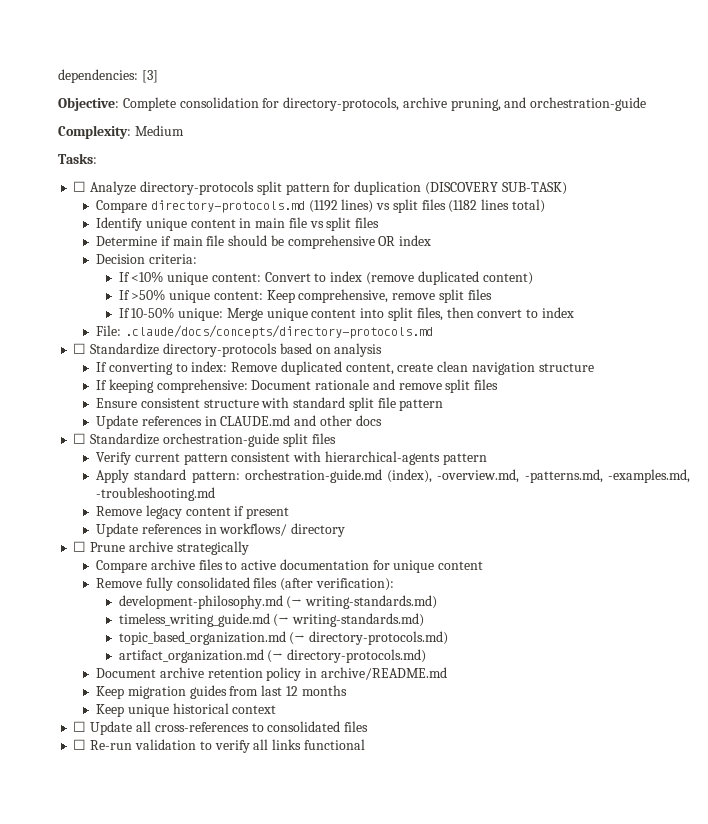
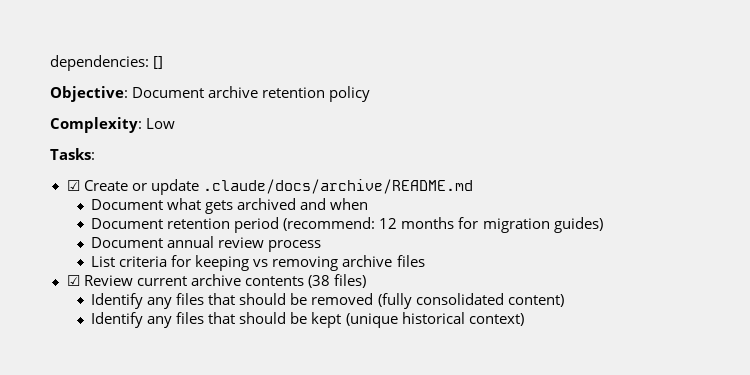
- dependencies: [3]
+ dependencies: []
- Objective: Complete consolidation for directory-protocols, archive pruning, and orchestration-guide
- Complexity: Medium
+ Objective: Document archive retention policy
+ Complexity: Low
  Tasks:
- ☐ Analyze directory-protocols split pattern for duplication (DISCOVERY SUB-TASK)
- Compare directory-protocols.md (1192 lines) vs split files (1182 lines total)
- Identify unique content in main file vs split files
- Determine if main file should be comprehensive OR index
- Decision criteria:
- If <10% unique content: Convert to index (remove duplicated content)
- If >50% unique content: Keep comprehensive, remove split files
- If 10-50% unique: Merge unique content into split files, then convert to index
- File: .claude/docs/concepts/directory-protocols.md
- ☐ Standardize directory-protocols based on analysis
- If converting to index: Remove duplicated content, create clean navigation structure
- If keeping comprehensive: Document rationale and remove split files
- Ensure consistent structure with standard split file pattern
- Update references in CLAUDE.md and other docs
- ☐ Standardize orchestration-guide split files
- Verify current pattern consistent with hierarchical-agents pattern
- Apply standard pattern: orchestration-guide.md (index), -overview.md, -patterns.md, -examples.md, -troubleshooting.md
- Remove legacy content if present
- Update references in workflows/ directory
- ☐ Prune archive strategically
- Compare archive files to active documentation for unique content
- Remove fully consolidated files (after verification):
- development-philosophy.md (→ writing-standards.md)
- timeless_writing_guide.md (→ writing-standards.md)
- topic_based_organization.md (→ directory-protocols.md)
- artifact_organization.md (→ directory-protocols.md)
- Document archive retention policy in archive/README.md
- Keep migration guides from last 12 months
- Keep unique historical context
- ☐ Update all cross-references to consolidated files
- ☐ Re-run validation to verify all links functional
+ ☑ Create or update .claude/docs/archive/README.md
+ Document what gets archived and when
+ Document retention period (recommend: 12 months for migration guides)
+ Document annual review process
+ List criteria for keeping vs removing archive files
+ ☑ Review current archive contents (38 files)
+ Identify any files that should be removed (fully consolidated content)
+ Identify any files that should be kept (unique historical context)

